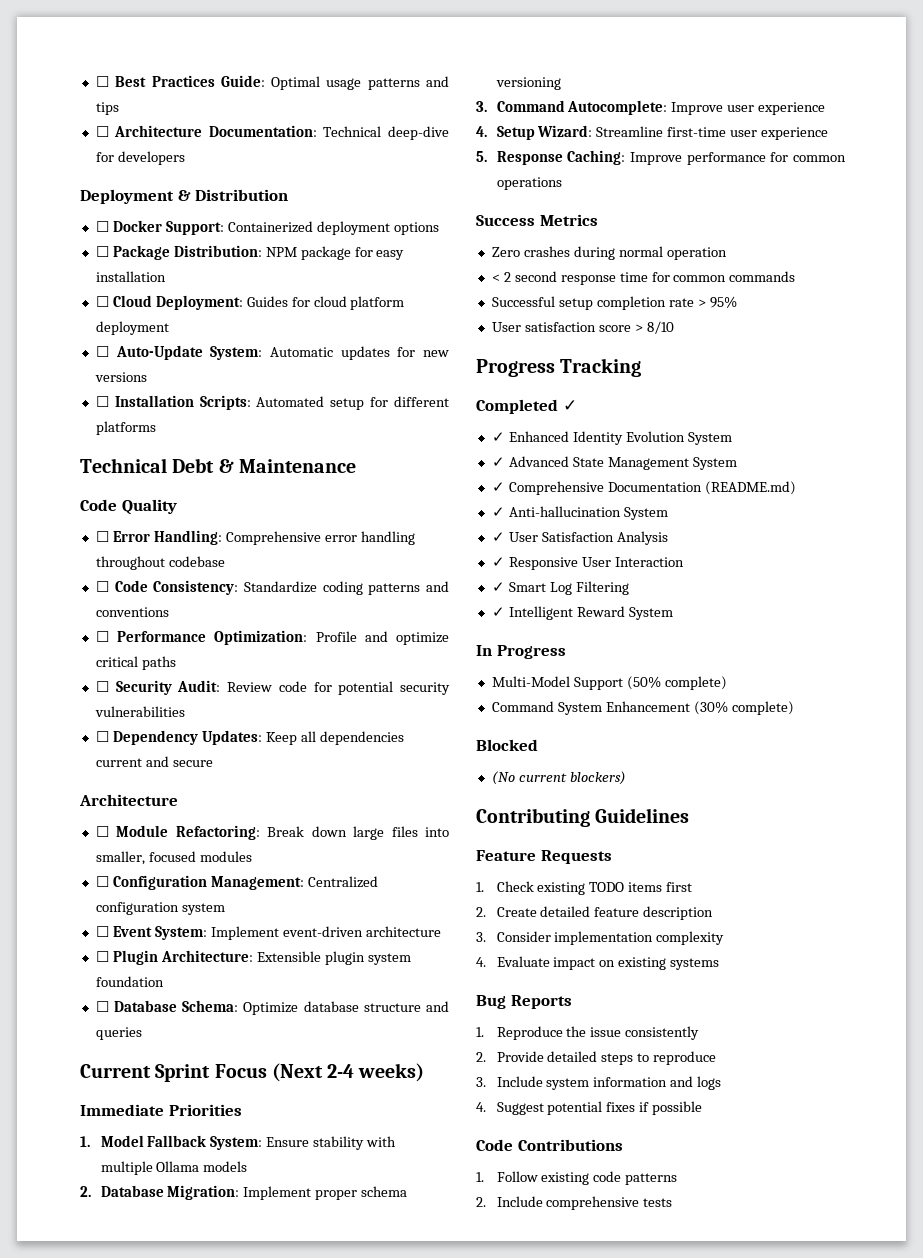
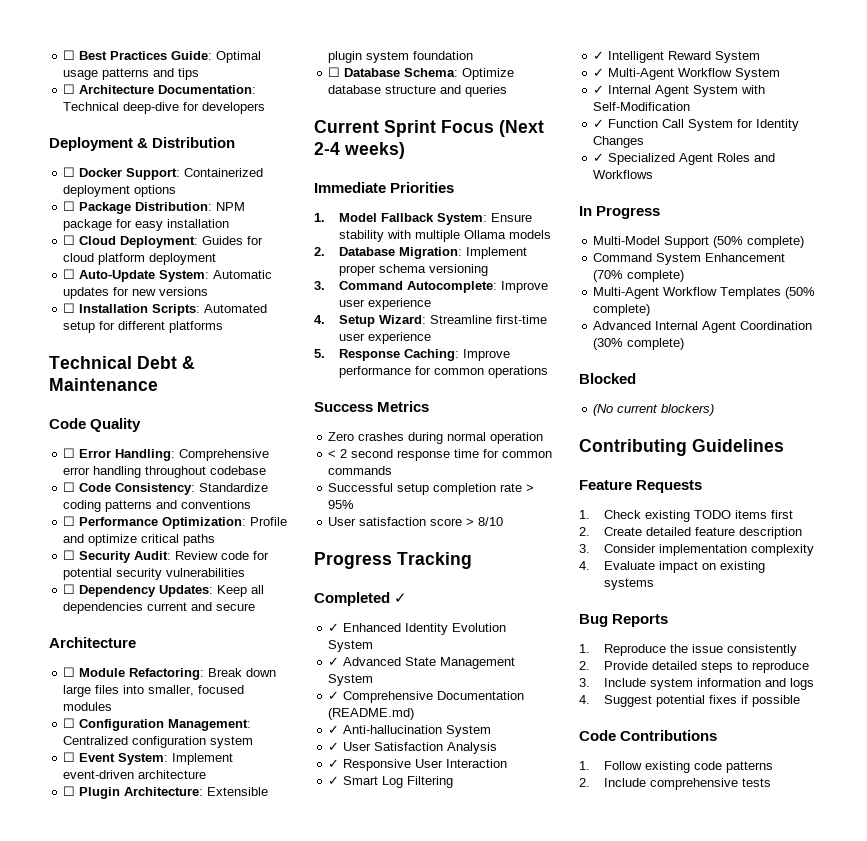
+ ✓ Multi-Agent Workflow System
+ ✓ Internal Agent System with Self-Modification
+ ✓ Function Call System for Identity Changes
+ ✓ Specialized Agent Roles and Workflows
- Command System Enhancement (30% complete)
+ Command System Enhancement (70% complete)
+ Multi-Agent Workflow Templates (50% complete)
+ Advanced Internal Agent Coordination (30% complete)

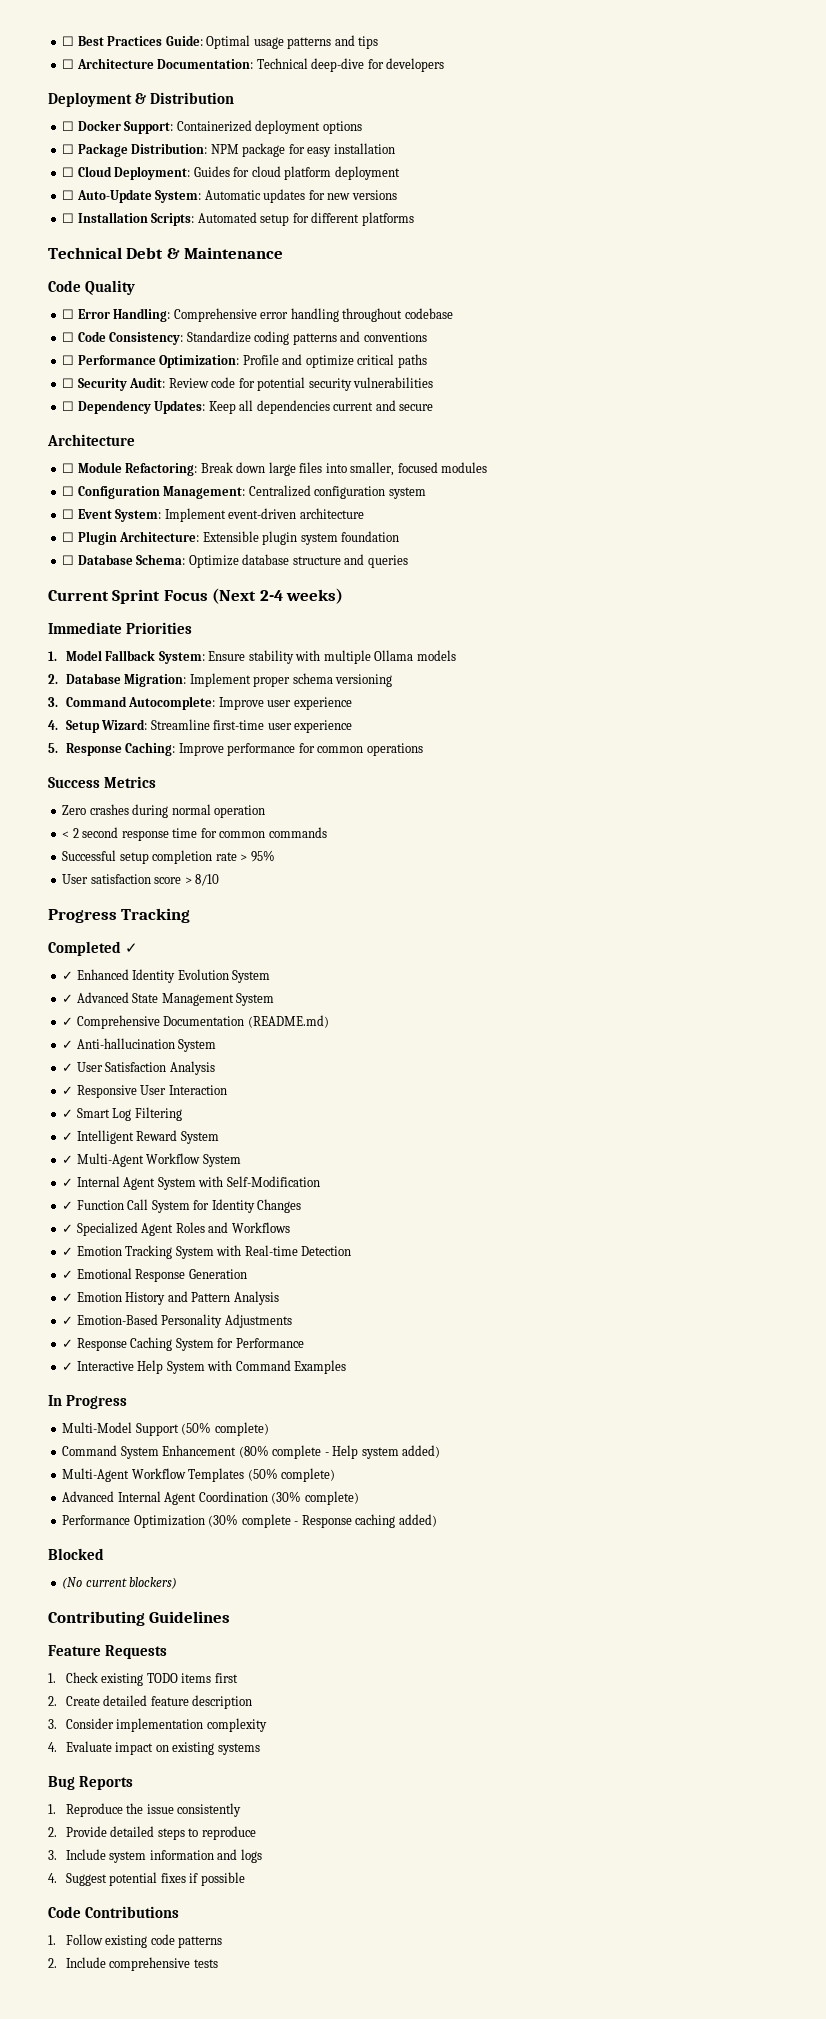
+ ✓ Emotion Tracking System with Real-time Detection
+ ✓ Emotional Response Generation
+ ✓ Emotion History and Pattern Analysis
+ ✓ Emotion-Based Personality Adjustments
+ ✓ Response Caching System for Performance
+ ✓ Interactive Help System with Command Examples
- Command System Enhancement (70% complete)
+ Command System Enhancement (80% complete - Help system added)
+ Performance Optimization (30% complete - Response caching added)

